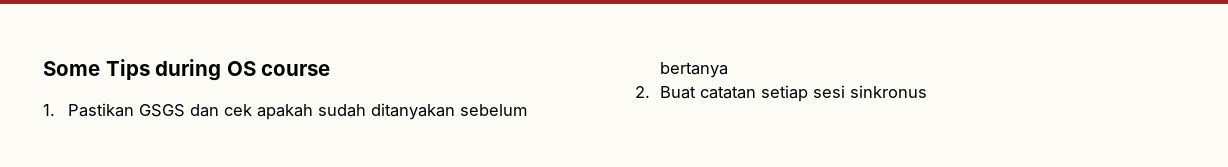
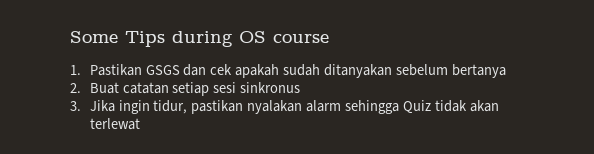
+ 3. Jika ingin tidur, pastikan nyalakan alarm sehingga Quiz tidak akan terlewat

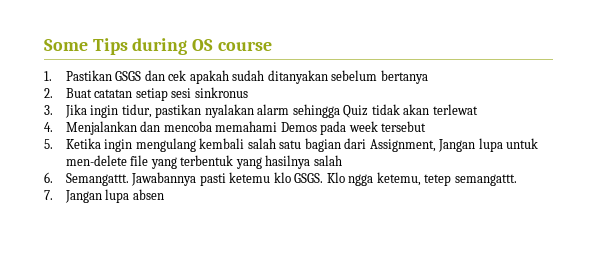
+ 4. Menjalankan dan mencoba memahami Demos pada week tersebut
+ 5. Ketika ingin mengulang kembali salah satu bagian dari Assignment, Jangan lupa untuk men-delete file yang terbentuk yang hasilnya salah
+ 6. Semangattt. Jawabannya pasti ketemu klo GSGS. Klo ngga ketemu, tetep semangattt.
+ 7. Jangan lupa absen

